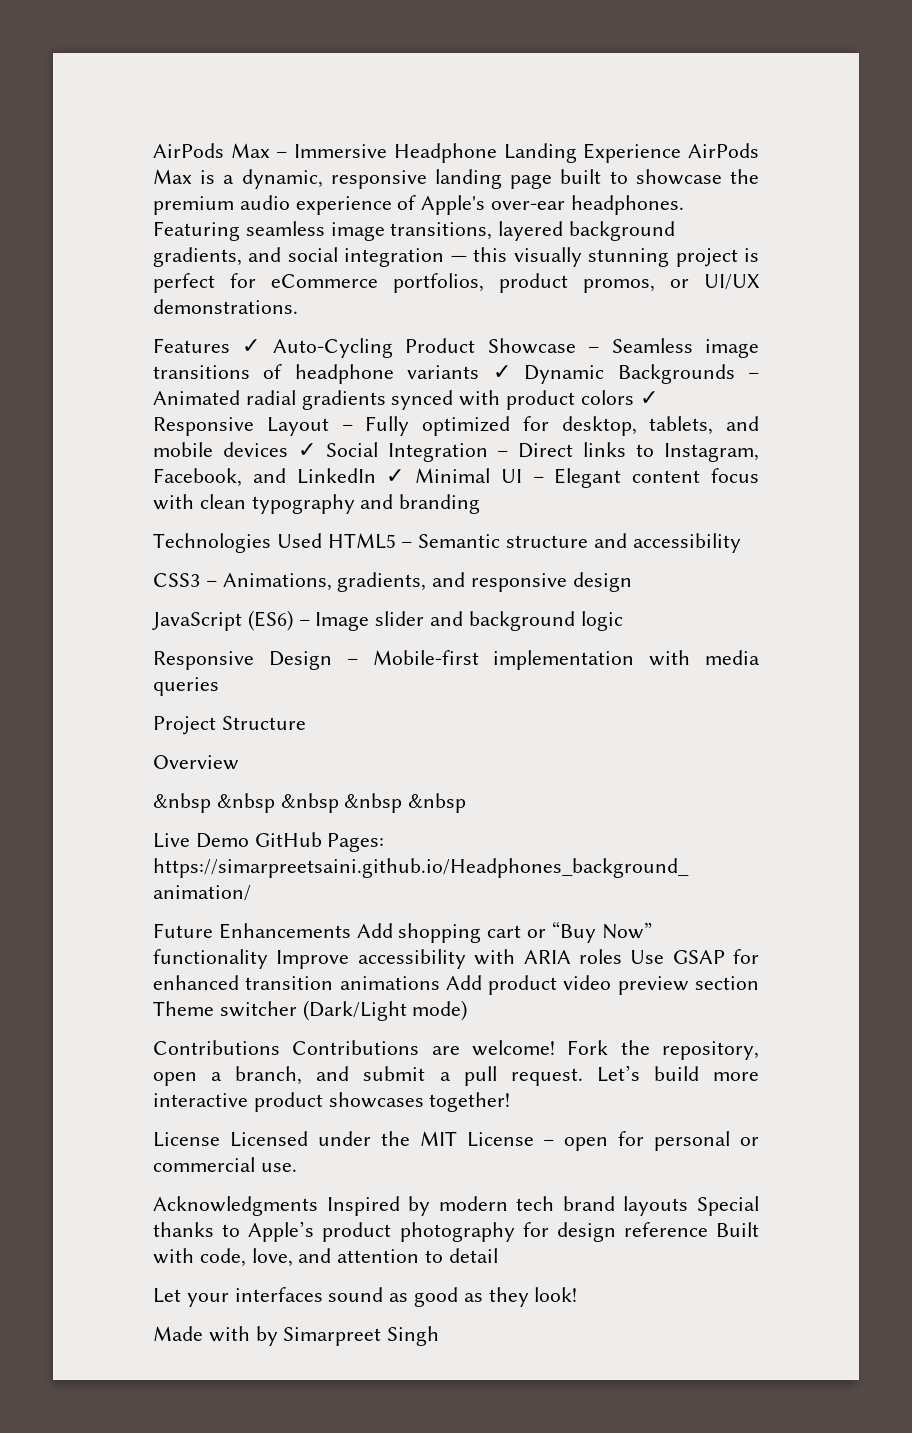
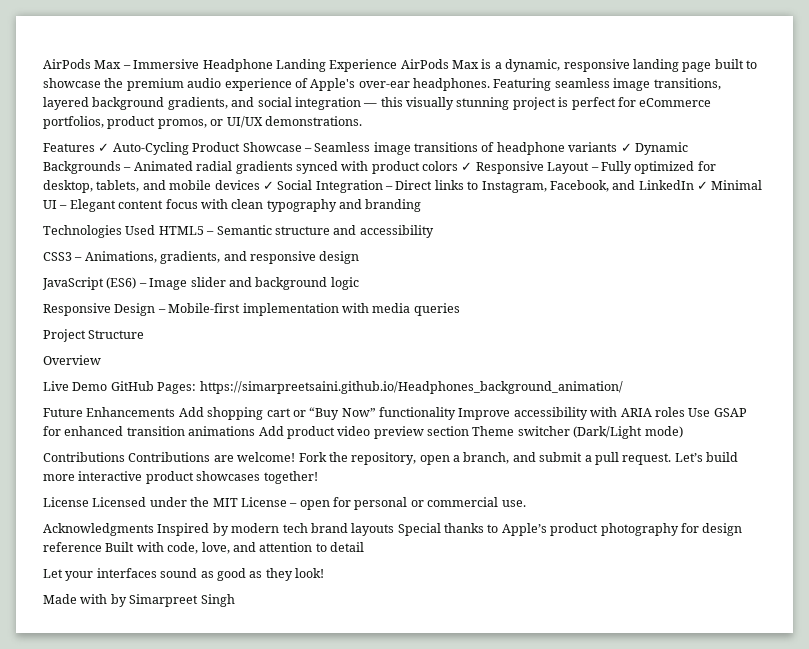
- &nbsp &nbsp &nbsp &nbsp &nbsp

